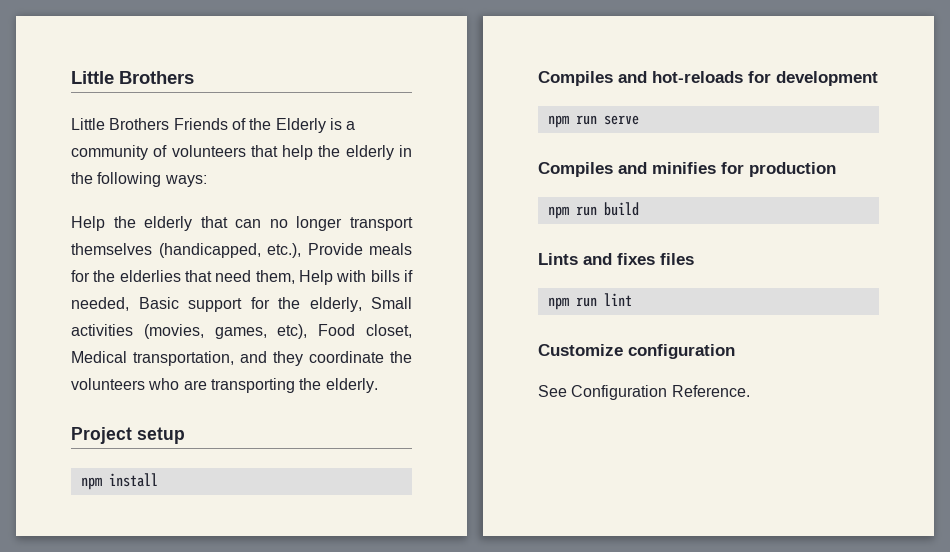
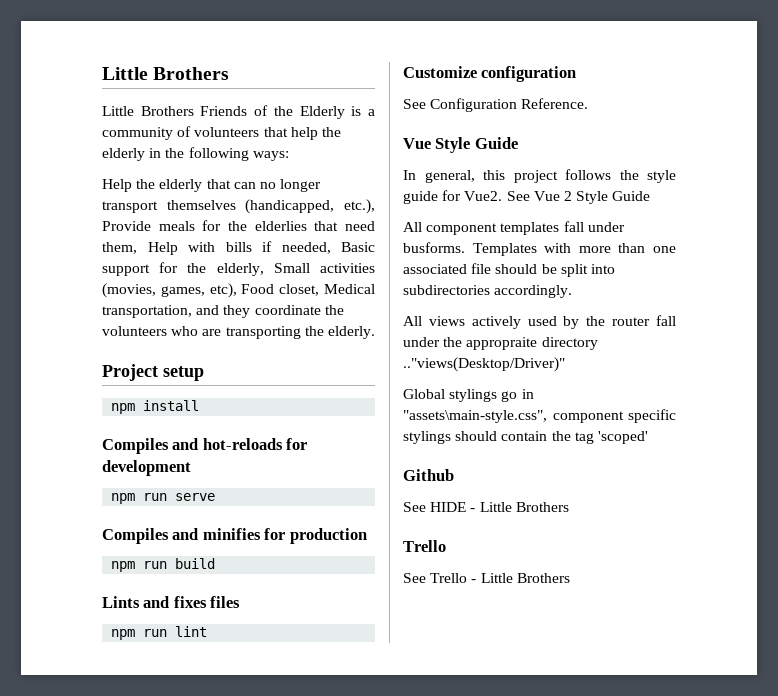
+ Vue Style Guide
+ In general, this project follows the style guide for Vue2. See Vue 2 Style Guide
+ All component templates fall under busforms. Templates with more than one associated file should be split into subdirectories accordingly.
+ All views actively used by the router fall under the appropraite directory .."views(Desktop/Driver)"
+ Global stylings go in "assets\main-style.css", component specific stylings should contain the tag 'scoped'
+ Github
+ See HIDE - Little Brothers
+ Trello
+ See Trello - Little Brothers

